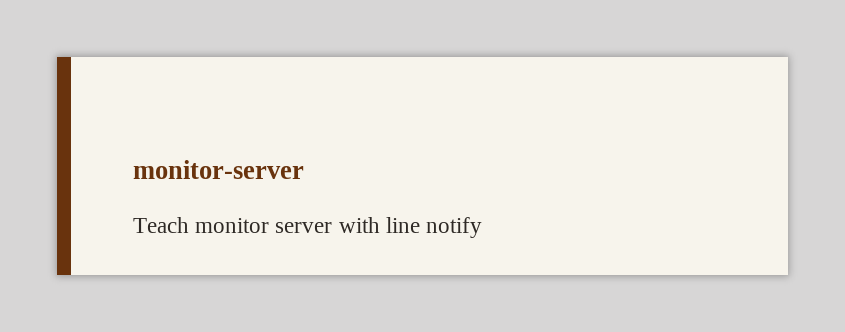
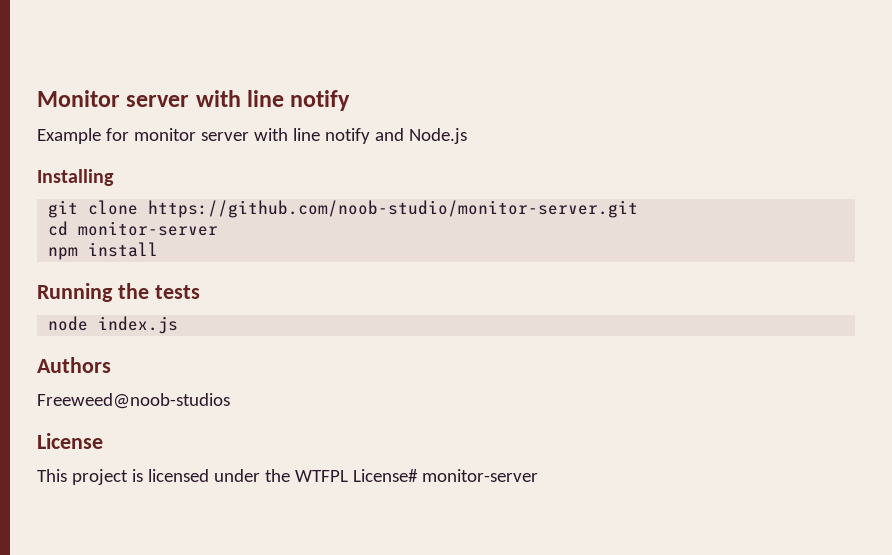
- monitor-server
- Teach monitor server with line notify
+ Monitor server with line notify
+ Example for monitor server with line notify and Node.js
+ Installing
+ git clone https://github.com/noob-studio/monitor-server.git
+ cd monitor-server
+ npm install
+ Running the tests
+ node index.js
+ Authors
+ Freeweed@noob-studios
+ License
+ This project is licensed under the WTFPL License# monitor-server

